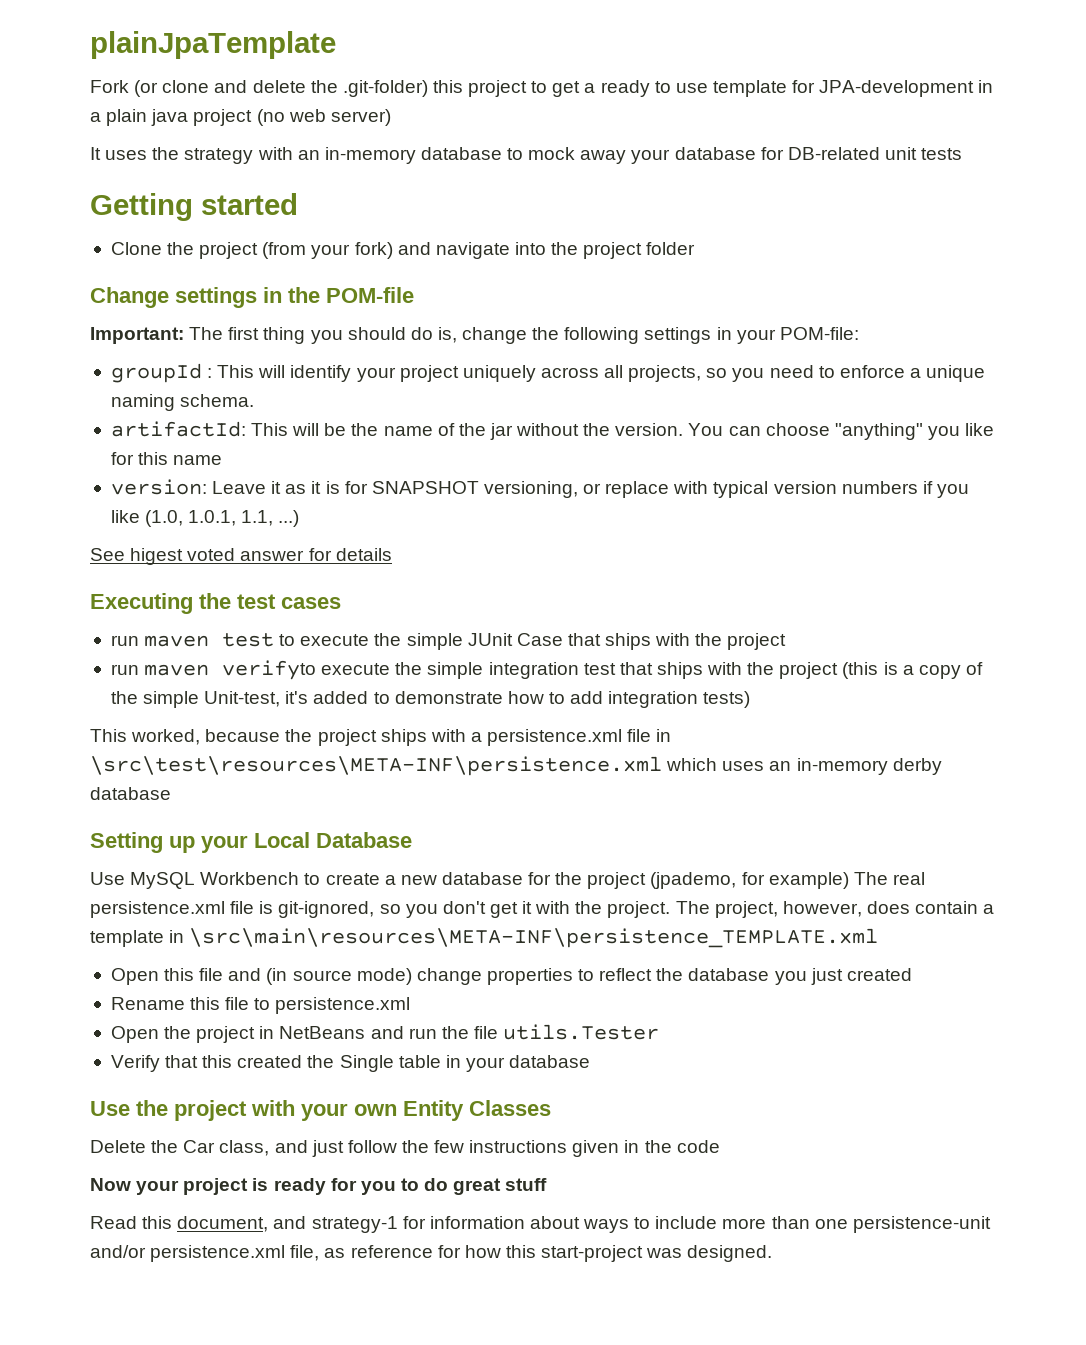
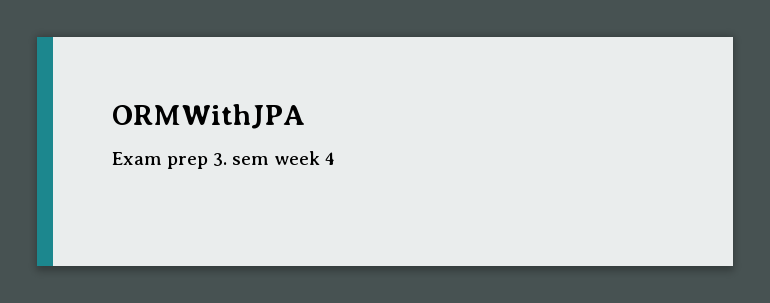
- plainJpaTemplate
- Fork (or clone and delete the .git-folder) this project to get a ready to use template for JPA-development in a plain java project (no web server)
- It uses the strategy with an in-memory database to mock away your database for DB-related unit tests
- Getting started
- Clone the project (from your fork) and navigate into the project folder
- Change settings in the POM-file
- Important: The first thing you should do is, change the following settings in your POM-file:
- groupId : This will identify your project uniquely across all projects, so you need to enforce a unique naming schema.
- artifactId: This will be the name of the jar without the version. You can choose "anything" you like for this name
- version: Leave it as it is for SNAPSHOT versioning, or replace with typical version numbers if you like (1.0, 1.0.1, 1.1, ...)
- See higest voted answer for details
- Executing the test cases
- run maven test to execute the simple JUnit Case that ships with the project
- run maven verifyto execute the simple integration test that ships with the project (this is a copy of the simple Unit-test, it's added to demonstrate how to add integration tests)
- This worked, because the project ships with a persistence.xml file in \src\test\resources\META-INF\persistence.xml which uses an in-memory derby database
- Setting up your Local Database
- Use MySQL Workbench to create a new database for the project (jpademo, for example) The real persistence.xml file is git-ignored, so you don't get it with the project. The project, however, does contain a template in \src\main\resources\META-INF\persistence_TEMPLATE.xml
- Open this file and (in source mode) change properties to reflect the database you just created
- Rename this file to persistence.xml
- Open the project in NetBeans and run the file utils.Tester
- Verify that this created the Single table in your database
- Use the project with your own Entity Classes
- Delete the Car class, and just follow the few instructions given in the code
- Now your project is ready for you to do great stuff
- Read this document, and strategy-1 for information about ways to include more than one persistence-unit and/or persistence.xml file, as reference for how this start-project was designed.
+ ORMWithJPA
+ Exam prep 3. sem week 4

